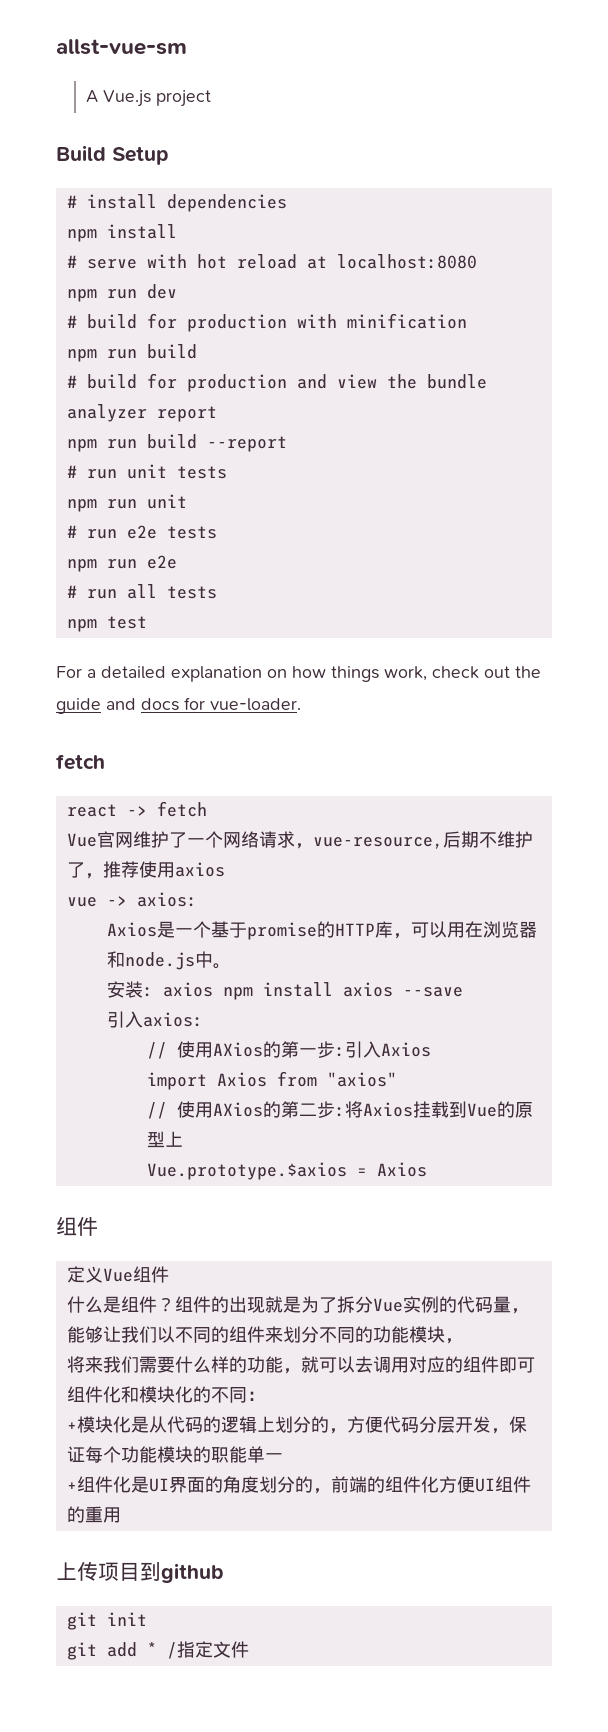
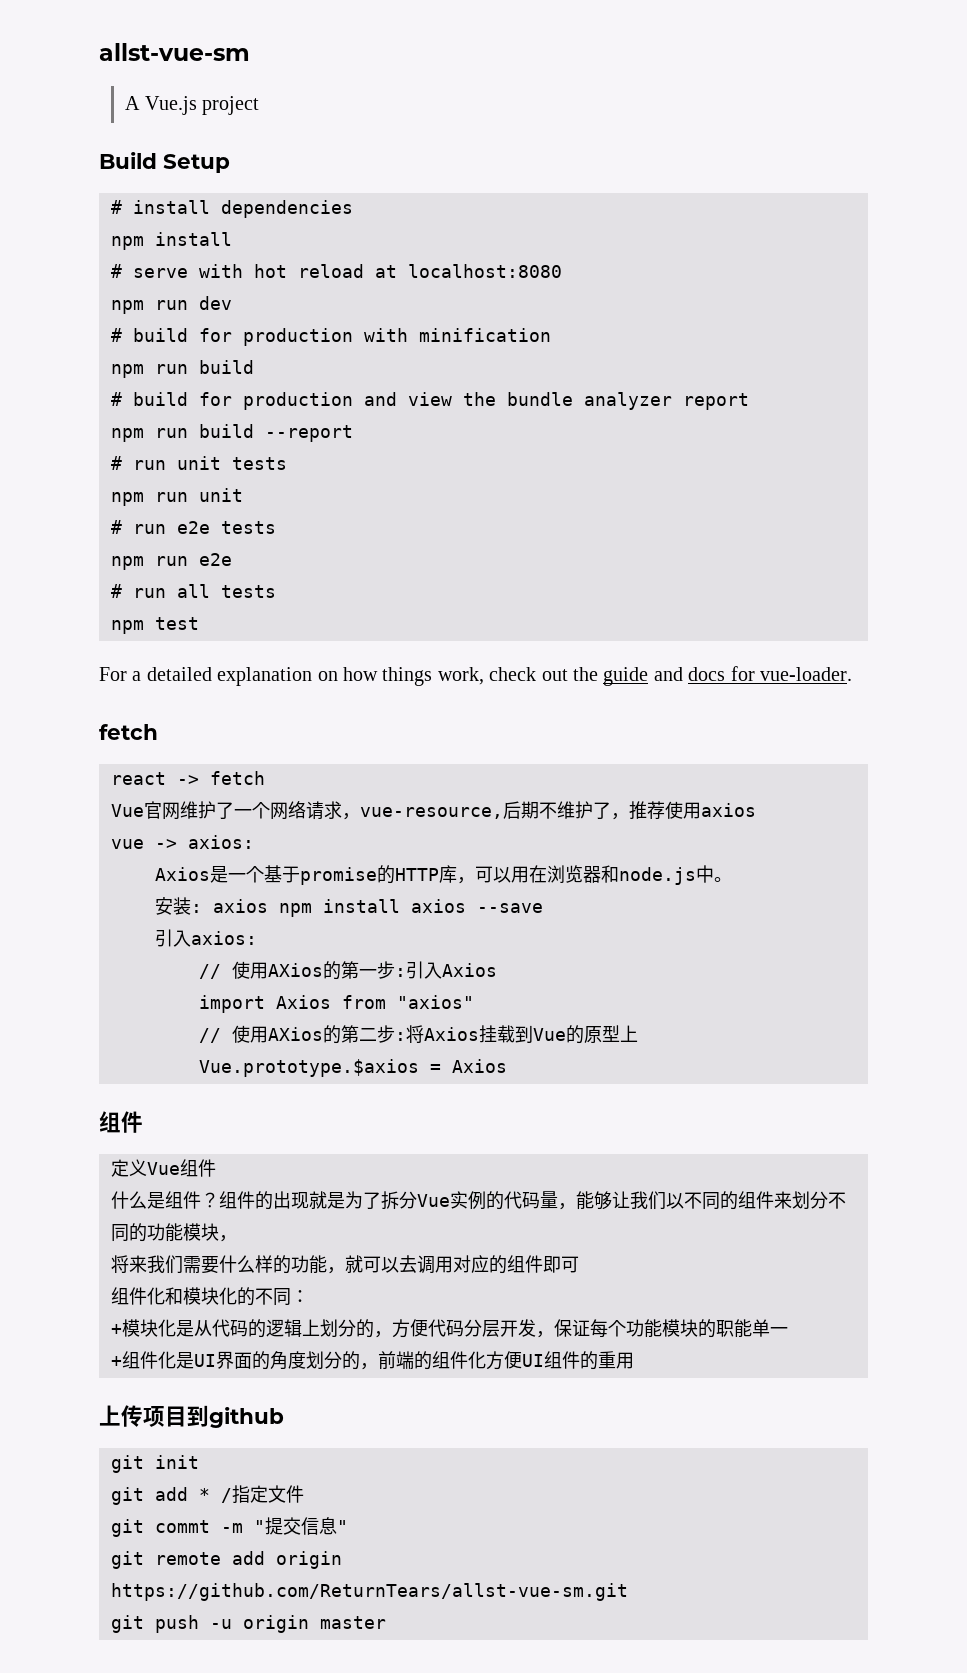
+ git commt -m "提交信息"
+ git remote add origin https://github.com/ReturnTears/allst-vue-sm.git
+ git push -u origin master

